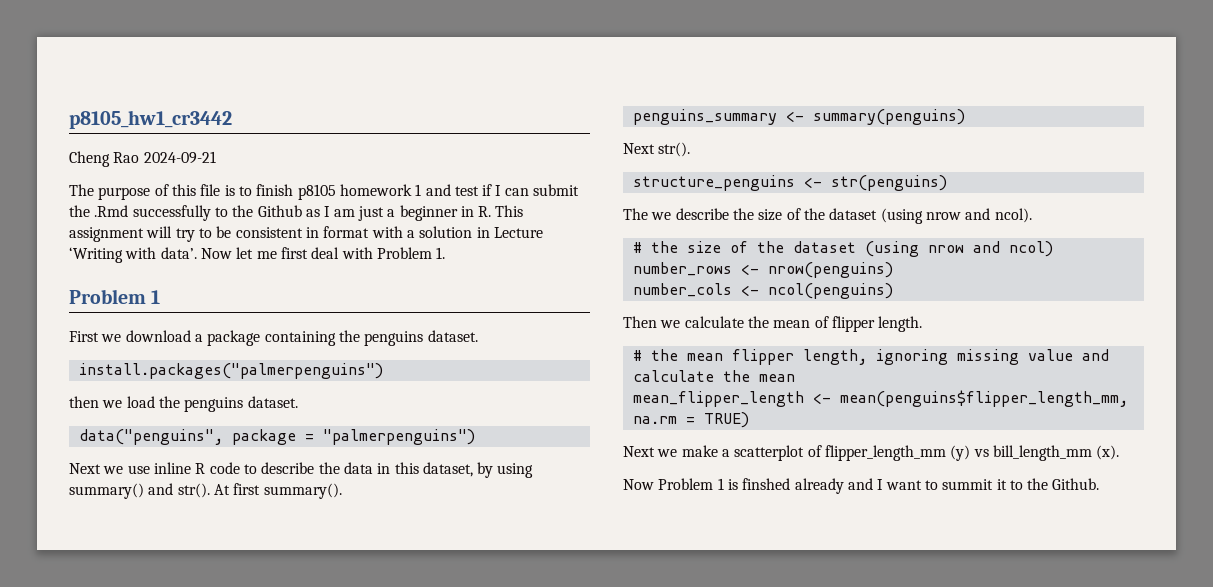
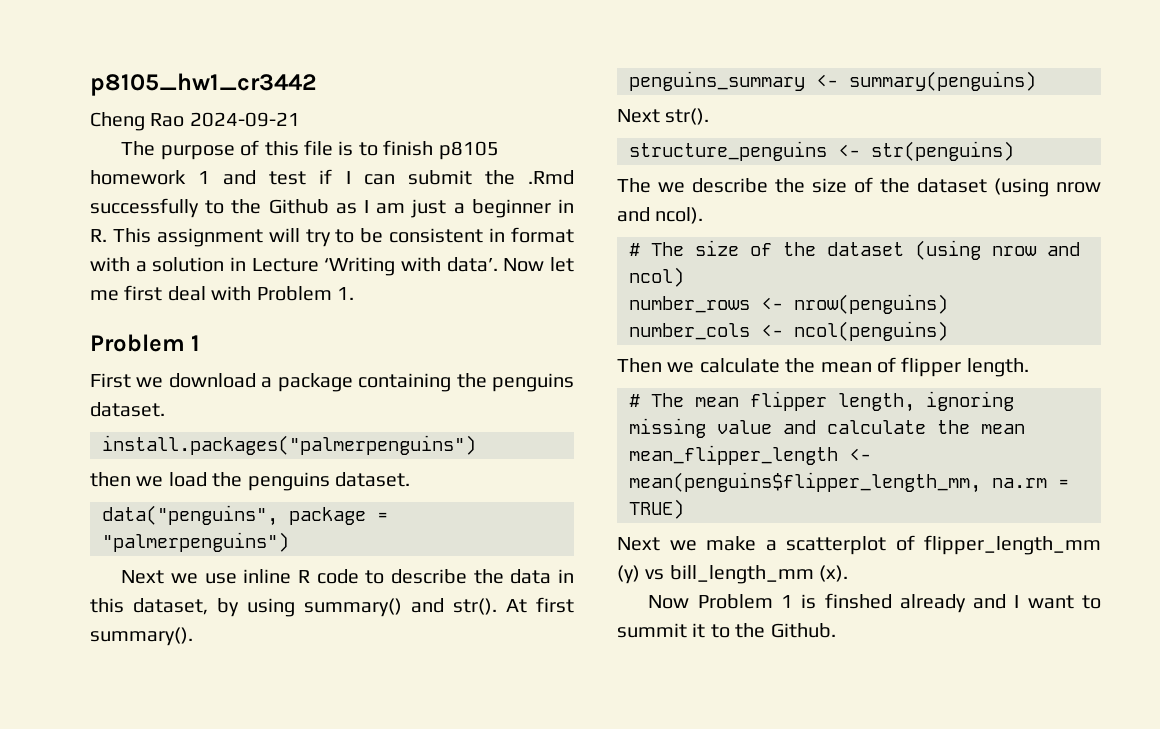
- # the size of the dataset (using nrow and ncol)
+ # The size of the dataset (using nrow and ncol)
- # the mean flipper length, ignoring missing value and calculate the mean
+ # The mean flipper length, ignoring missing value and calculate the mean

